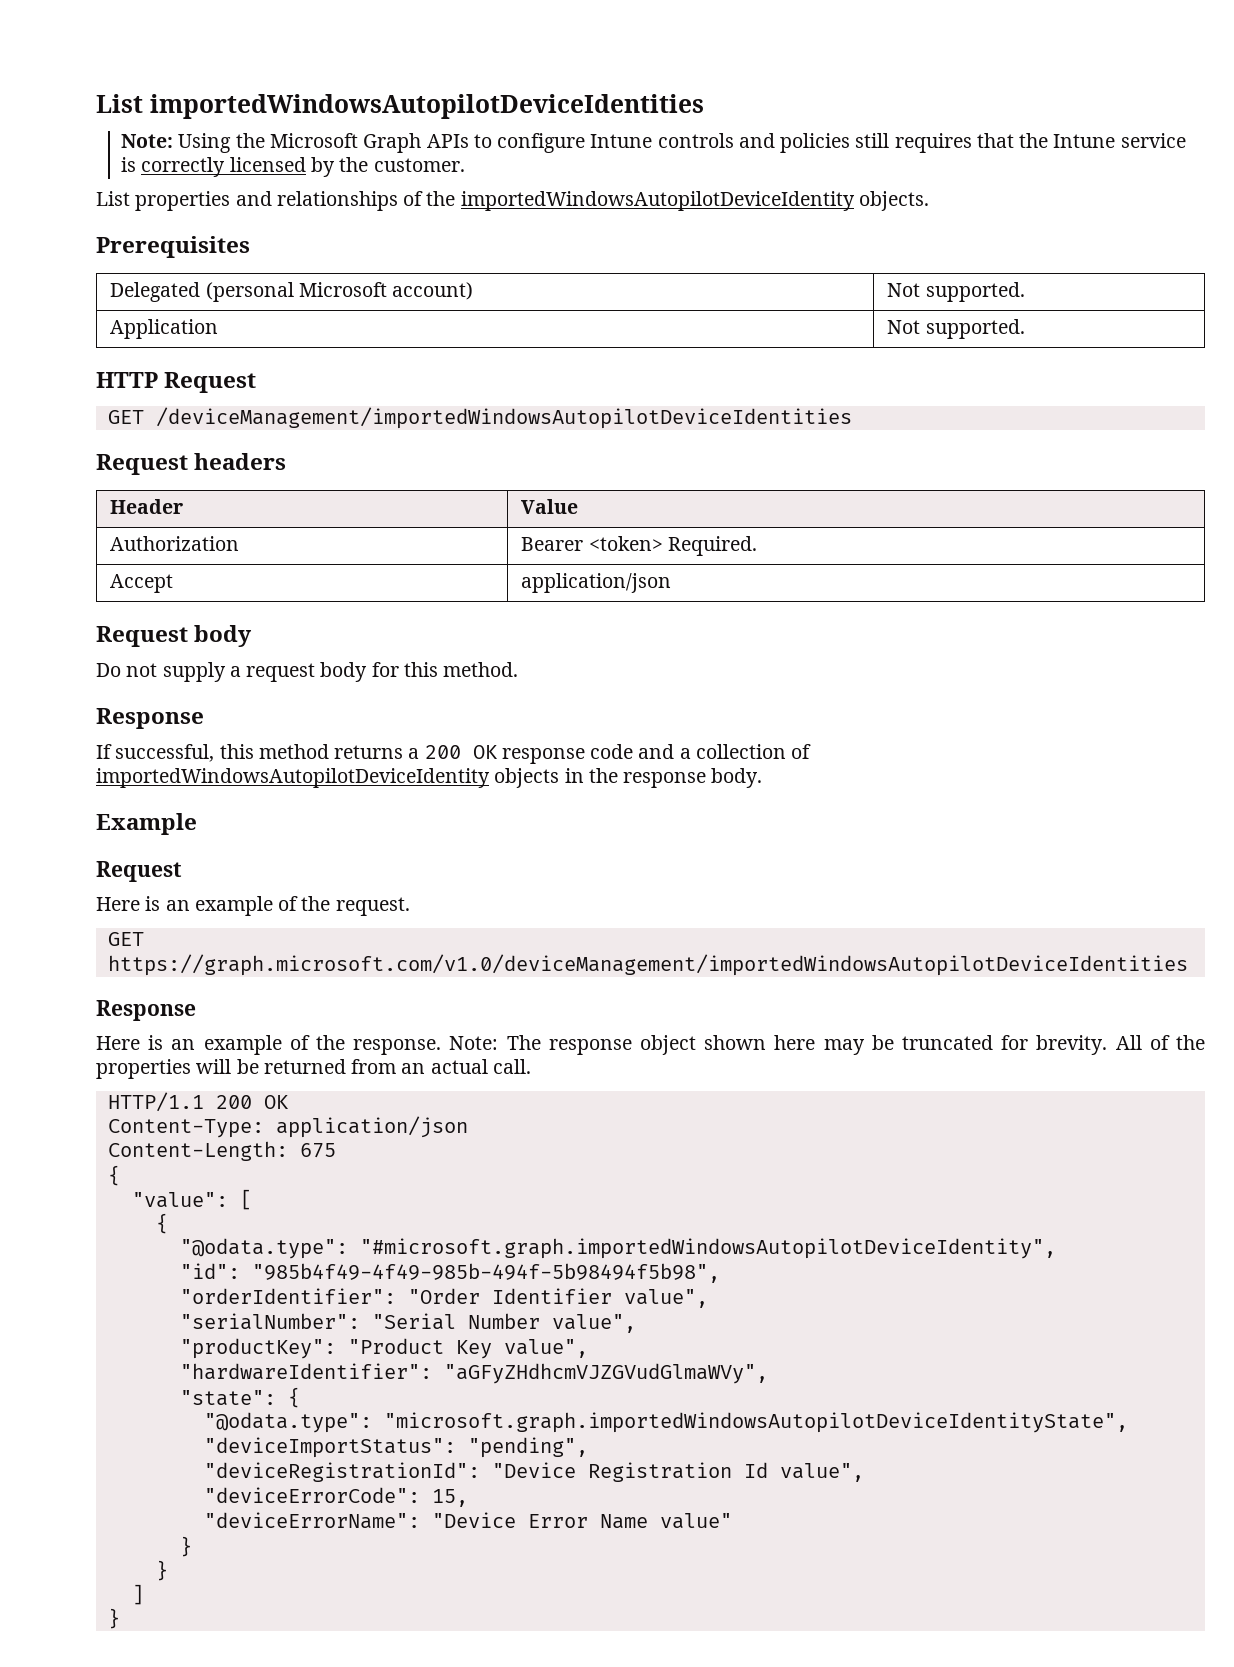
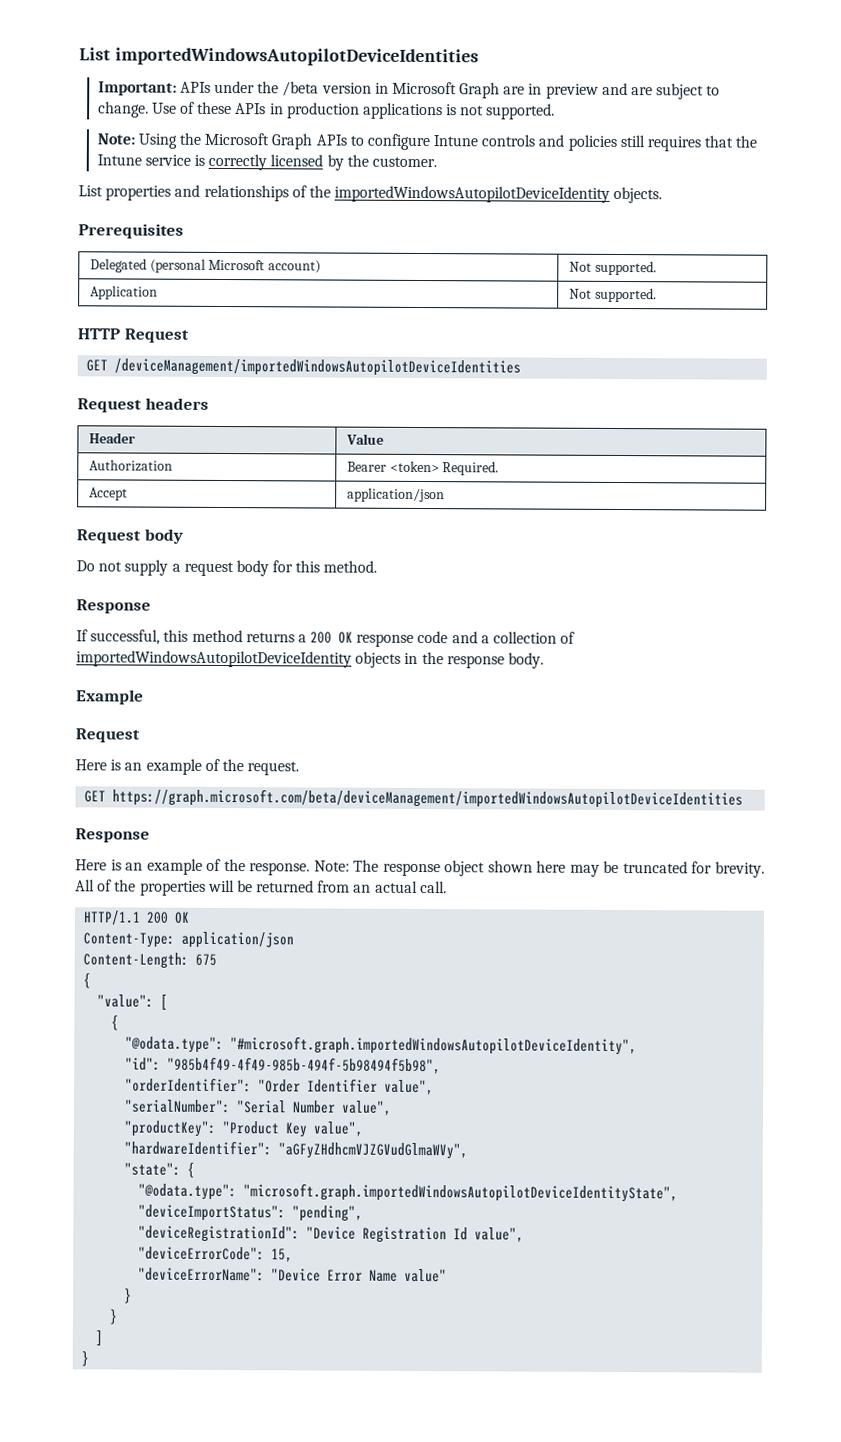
+ Important: APIs under the /beta version in Microsoft Graph are in preview and are subject to change. Use of these APIs in production applications is not supported.
- GET https://graph.microsoft.com/v1.0/deviceManagement/importedWindowsAutopilotDeviceIdentities
+ GET https://graph.microsoft.com/beta/deviceManagement/importedWindowsAutopilotDeviceIdentities

